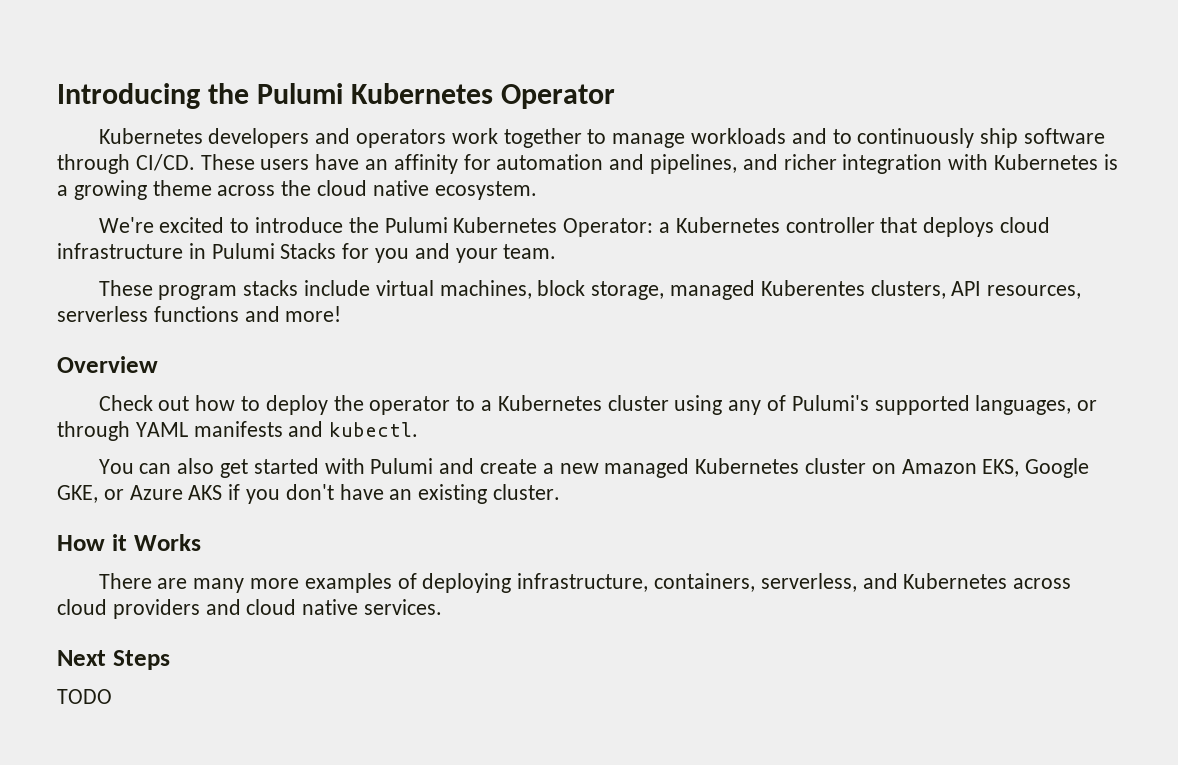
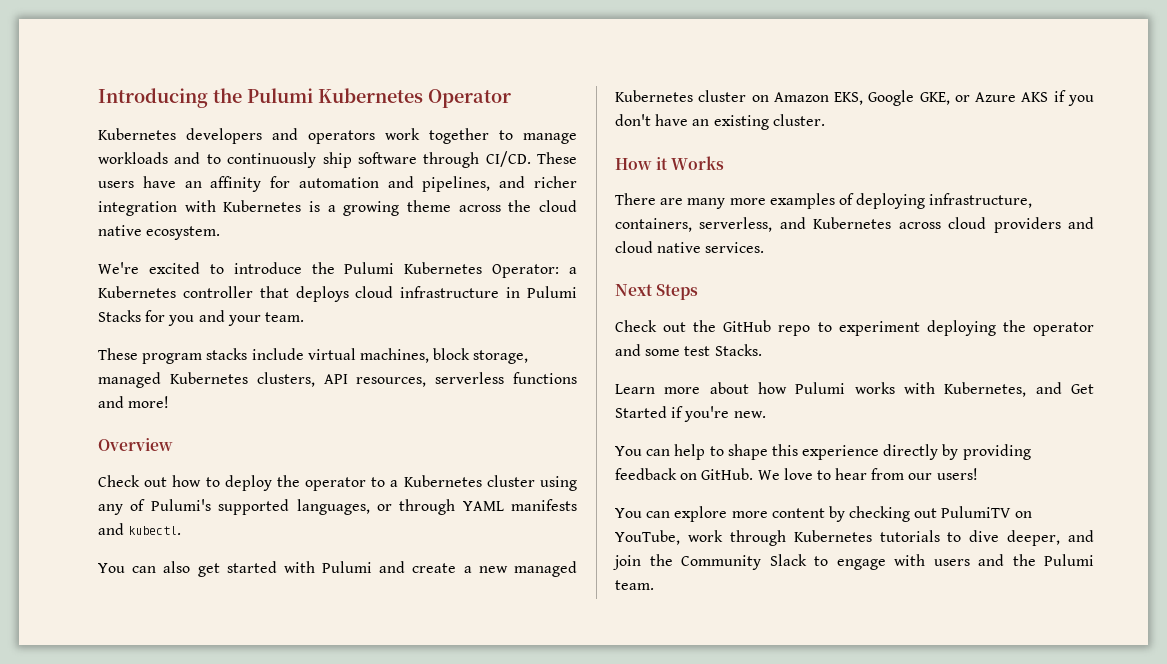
- These program stacks include virtual machines, block storage, managed Kuberentes clusters, API resources, serverless functions and more!
+ These program stacks include virtual machines, block storage, managed Kubernetes clusters, API resources, serverless functions and more!
- TODO
+ Check out the GitHub repo to experiment deploying the operator and some test Stacks.
+ Learn more about how Pulumi works with Kubernetes, and Get Started if you're new.
+ You can help to shape this experience directly by providing feedback on GitHub. We love to hear from our users!
+ You can explore more content by checking out PulumiTV on YouTube, work through Kubernetes tutorials to dive deeper, and join the Community Slack to engage with users and the Pulumi team.

